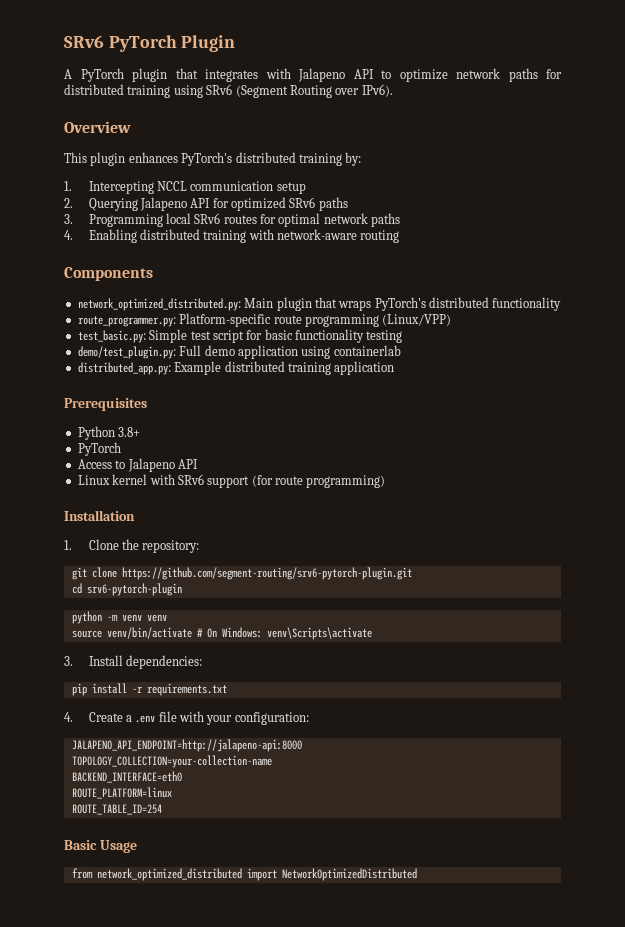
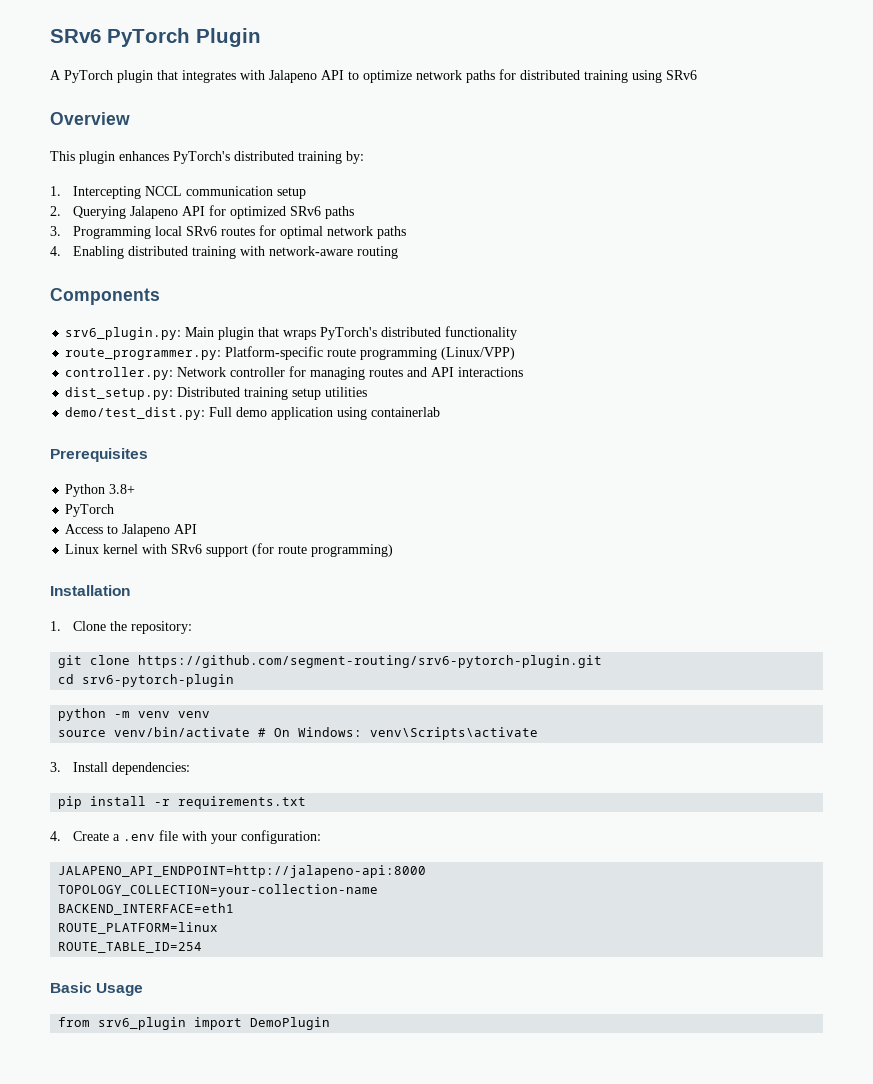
- A PyTorch plugin that integrates with Jalapeno API to optimize network paths for distributed training using SRv6 (Segment Routing over IPv6).
+ A PyTorch plugin that integrates with Jalapeno API to optimize network paths for distributed training using SRv6
- network_optimized_distributed.py: Main plugin that wraps PyTorch's distributed functionality
+ srv6_plugin.py: Main plugin that wraps PyTorch's distributed functionality
- test_basic.py: Simple test script for basic functionality testing
- demo/test_plugin.py: Full demo application using containerlab
+ controller.py: Network controller for managing routes and API interactions
+ dist_setup.py: Distributed training setup utilities
+ demo/test_dist.py: Full demo application using containerlab
- distributed_app.py: Example distributed training application
- BACKEND_INTERFACE=eth0
+ BACKEND_INTERFACE=eth1
- from network_optimized_distributed import NetworkOptimizedDistributed
+ from srv6_plugin import DemoPlugin

